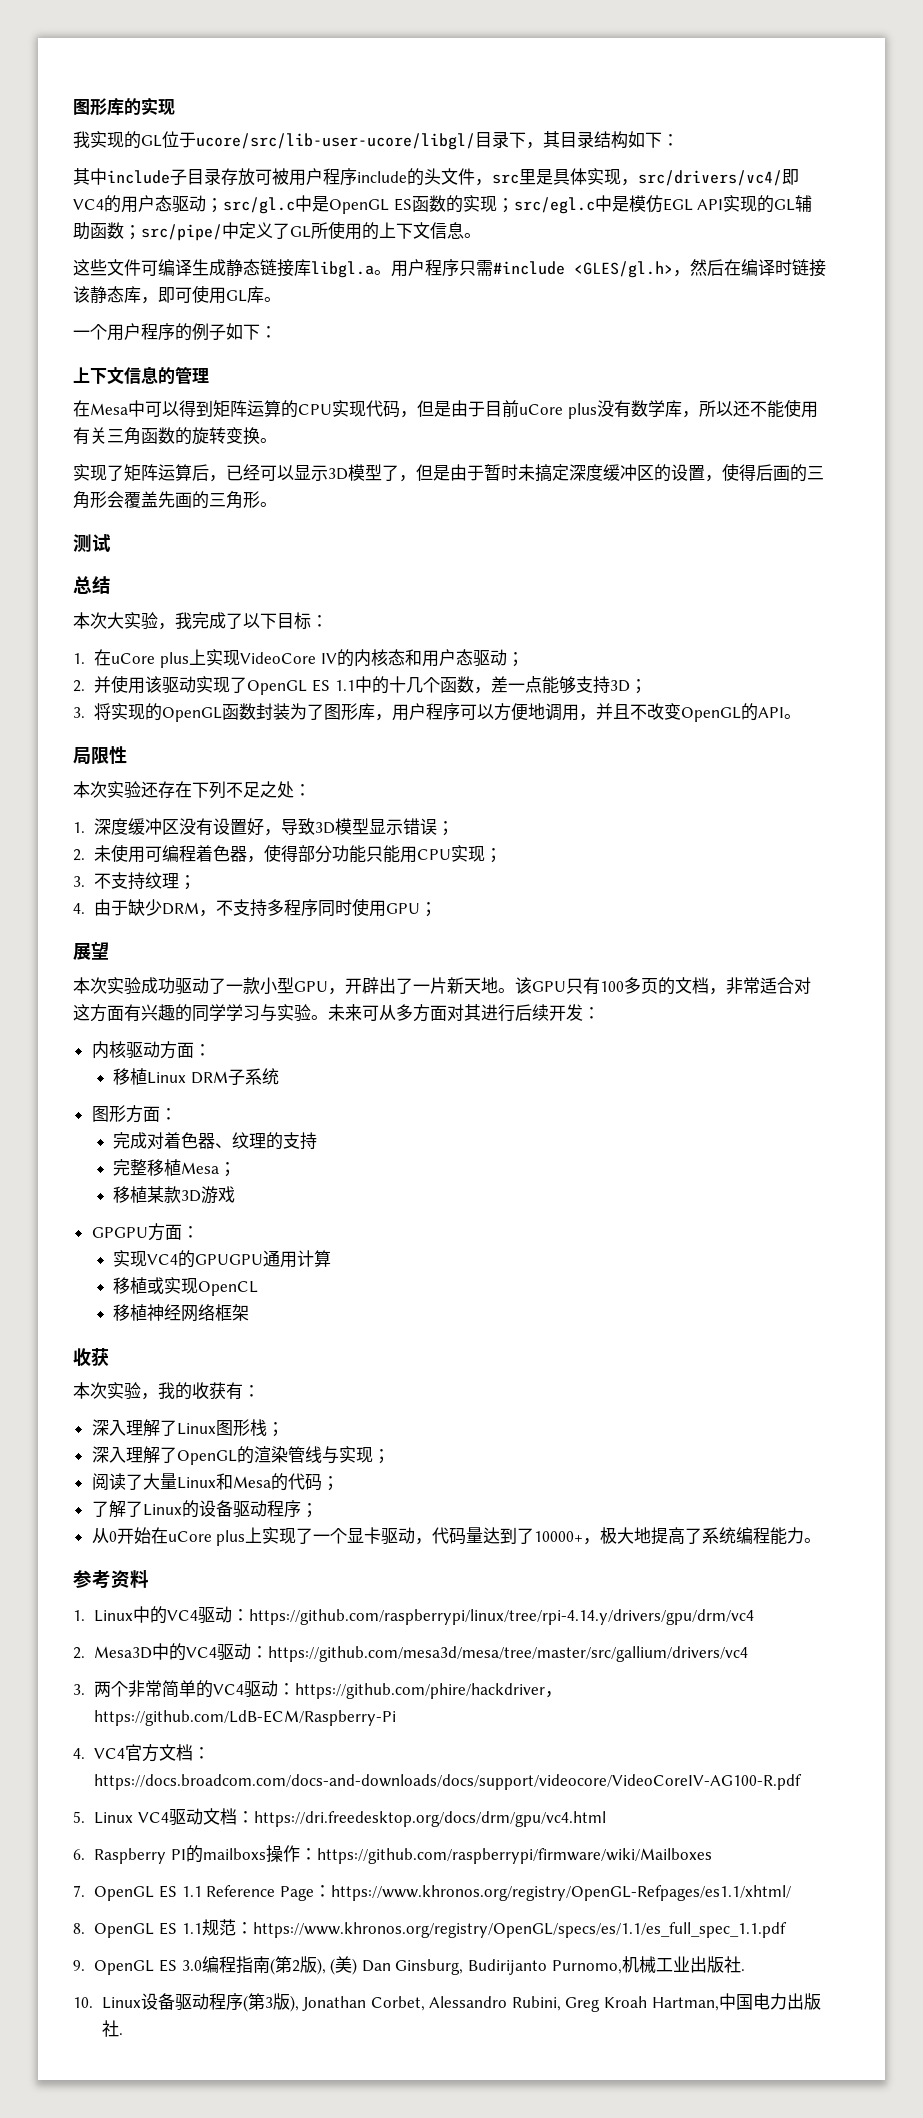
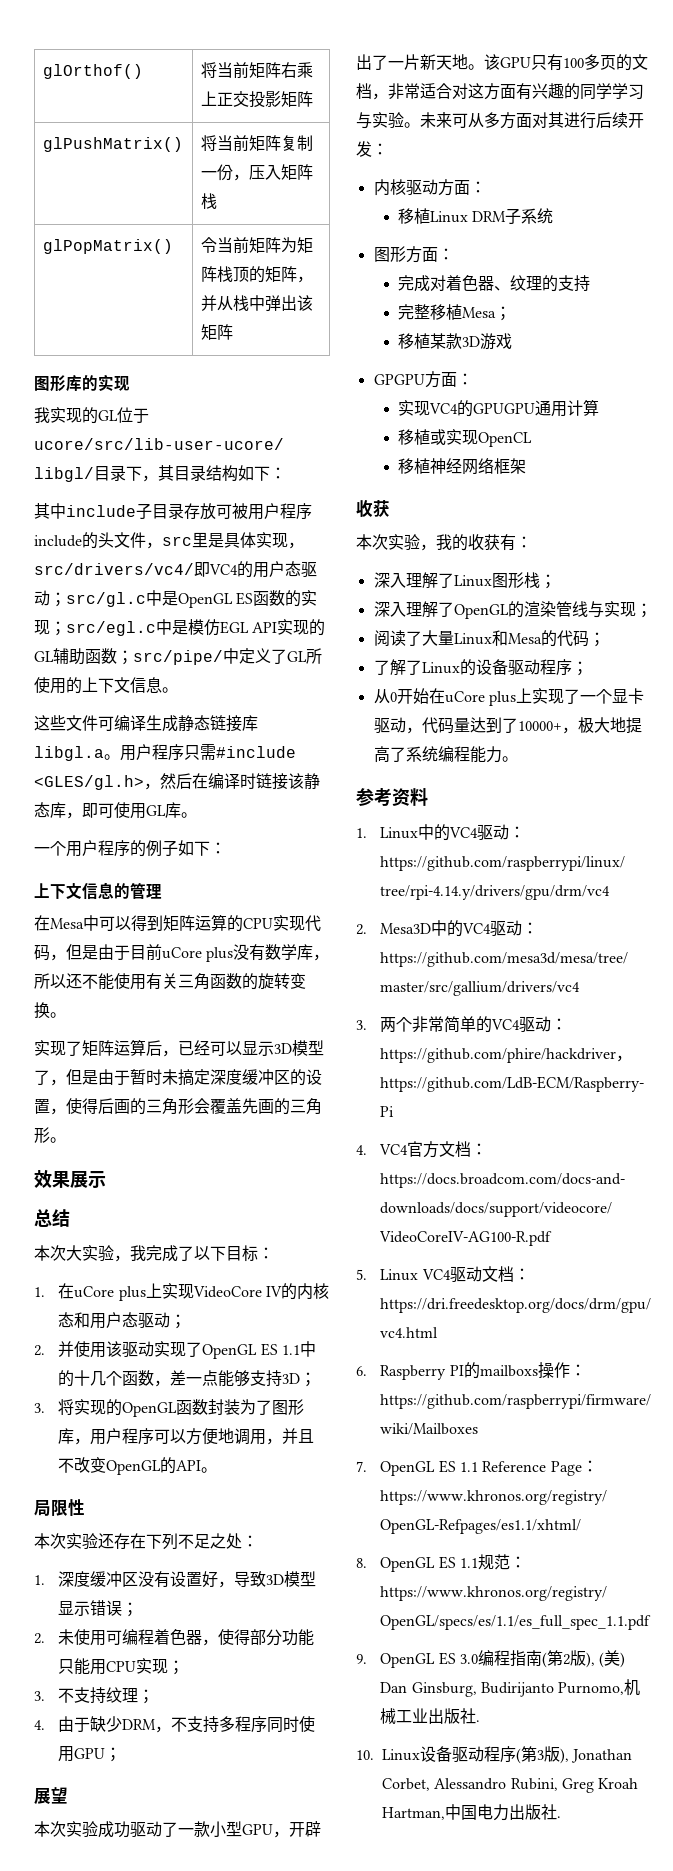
+ glOrthof() | 将当前矩阵右乘上正交投影矩阵
+ glPushMatrix() | 将当前矩阵复制一份，压入矩阵栈
+ glPopMatrix() | 令当前矩阵为矩阵栈顶的矩阵，并从栈中弹出该矩阵
- 测试
+ 效果展示

